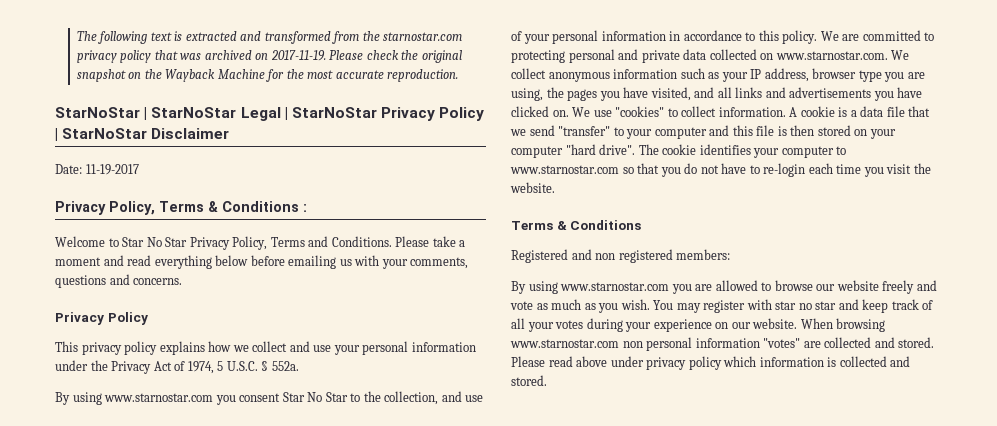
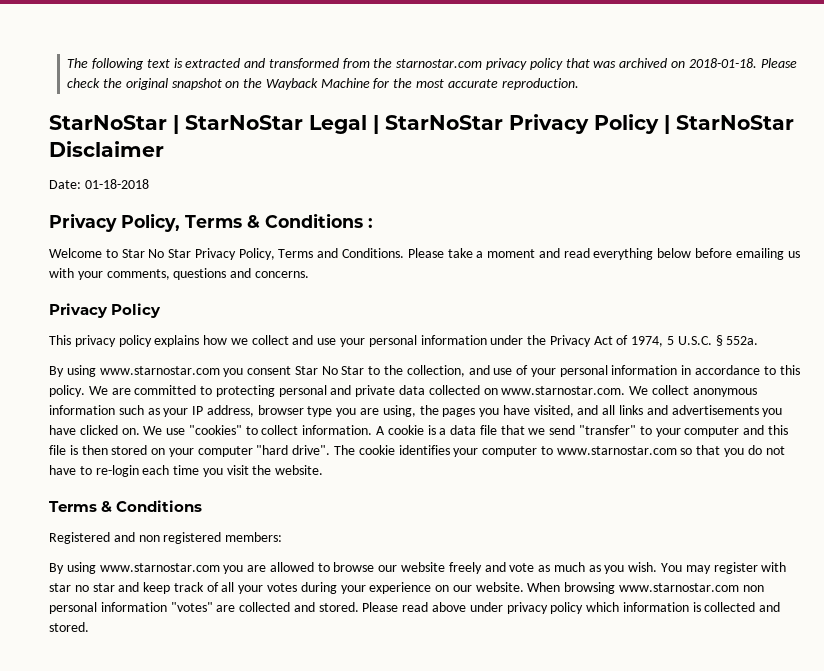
- The following text is extracted and transformed from the starnostar.com privacy policy that was archived on 2017-11-19.
+ The following text is extracted and transformed from the starnostar.com privacy policy that was archived on 2018-01-18.
- Date: 11-19-2017
+ Date: 01-18-2018

